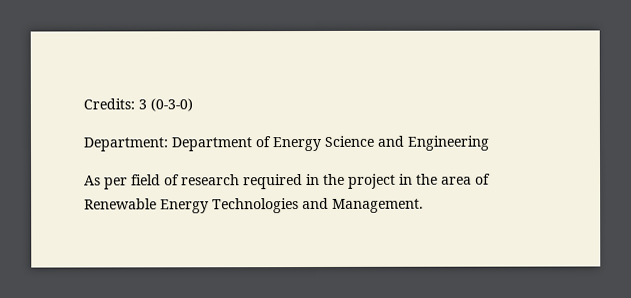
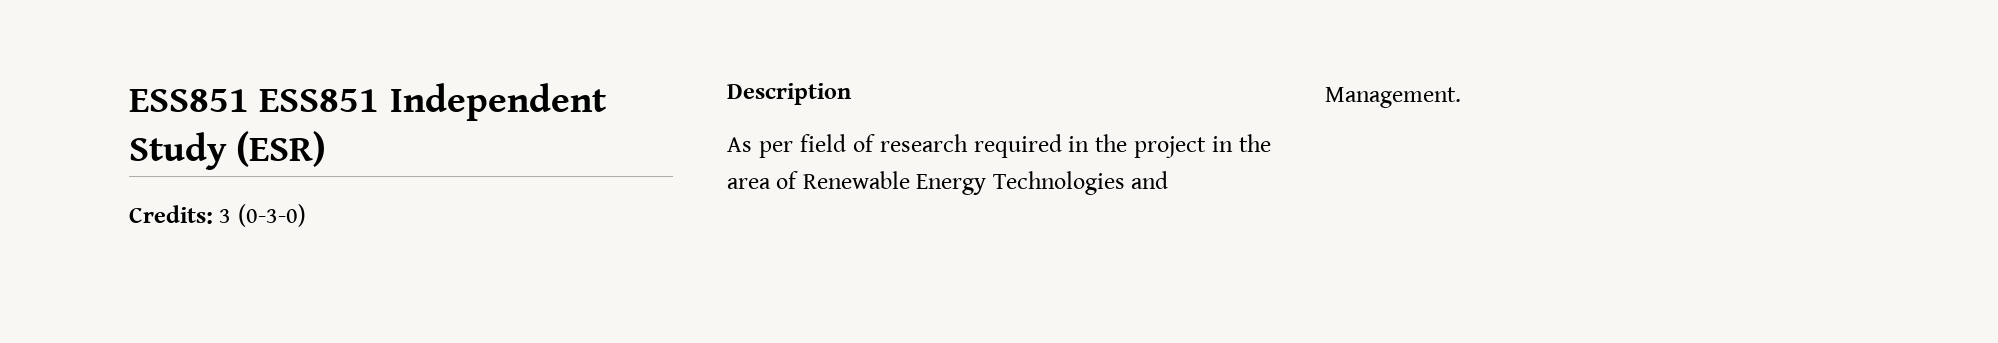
+ ESS851 ESS851 Independent Study (ESR)
  Credits: 3 (0-3-0)
- Department: Department of Energy Science and Engineering
+ Description

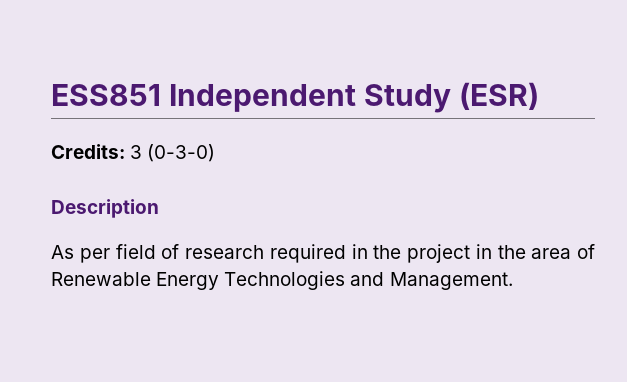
- ESS851 ESS851 Independent Study (ESR)
+ ESS851 Independent Study (ESR)

